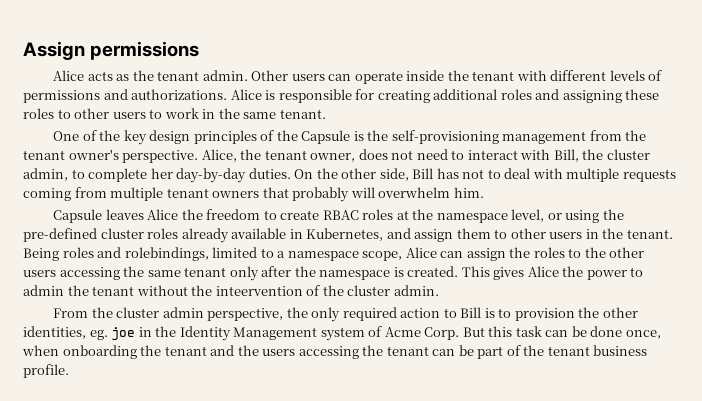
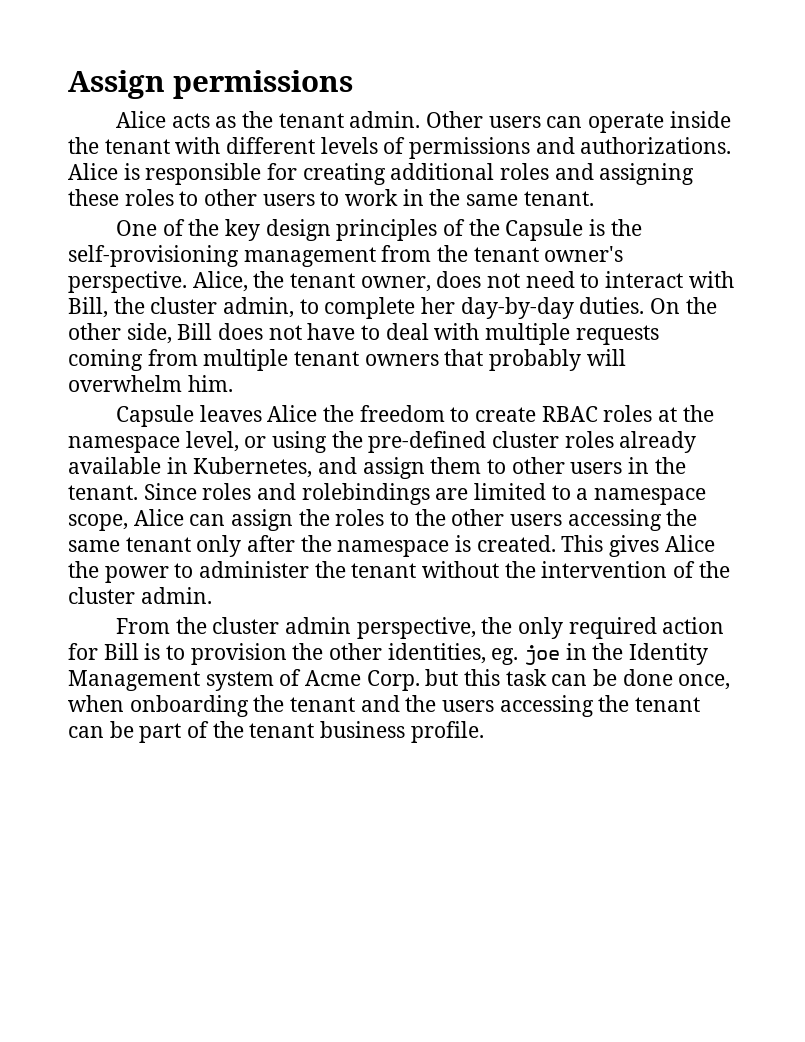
- On the other side, Bill has not to deal with multiple requests coming from multiple tenant owners that probably will overwhelm him.
+ On the other side, Bill does not have to deal with multiple requests coming from multiple tenant owners that probably will overwhelm him.
- Being roles and rolebindings, limited to a namespace scope, Alice can assign the roles to the other users accessing the same tenant only after the namespace is created.
+ Since roles and rolebindings are limited to a namespace scope, Alice can assign the roles to the other users accessing the same tenant only after the namespace is created.
- This gives Alice the power to admin the tenant without the inteervention of the cluster admin.
+ This gives Alice the power to administer the tenant without the intervention of the cluster admin.
- From the cluster admin perspective, the only required action to Bill is to provision the other identities, eg. joe in the Identity Management system of Acme Corp. But this task can be done once, when onboarding the tenant and the users accessing the tenant can be part of the tenant business profile.
+ From the cluster admin perspective, the only required action for Bill is to provision the other identities, eg. joe in the Identity Management system of Acme Corp. but this task can be done once, when onboarding the tenant and the users accessing the tenant can be part of the tenant business profile.

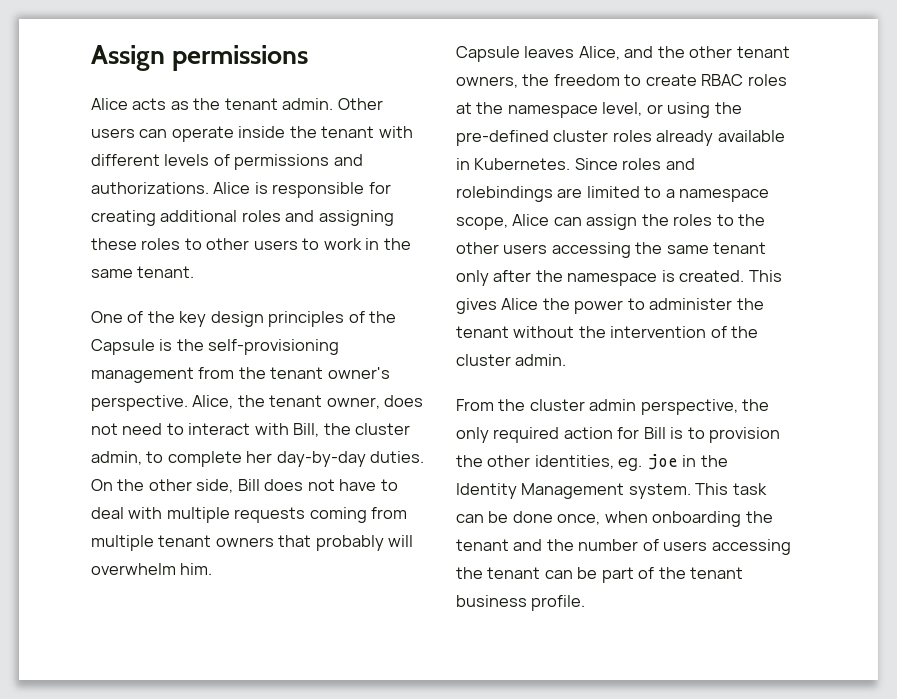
- Capsule leaves Alice the freedom to create RBAC roles at the namespace level, or using the pre-defined cluster roles already available in Kubernetes, and assign them to other users in the tenant.
+ Capsule leaves Alice, and the other tenant owners, the freedom to create RBAC roles at the namespace level, or using the pre-defined cluster roles already available in Kubernetes.
- From the cluster admin perspective, the only required action for Bill is to provision the other identities, eg. joe in the Identity Management system of Acme Corp. but this task can be done once, when onboarding the tenant and the users accessing the tenant can be part of the tenant business profile.
+ From the cluster admin perspective, the only required action for Bill is to provision the other identities, eg. joe in the Identity Management system. This task can be done once, when onboarding the tenant and the number of users accessing the tenant can be part of the tenant business profile.

